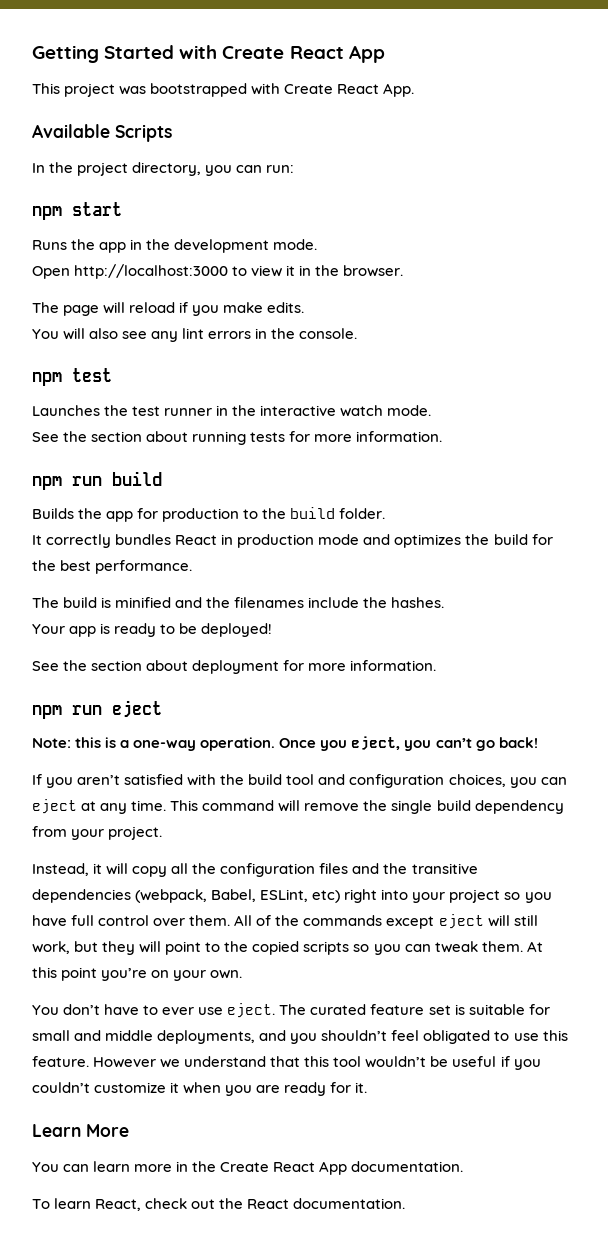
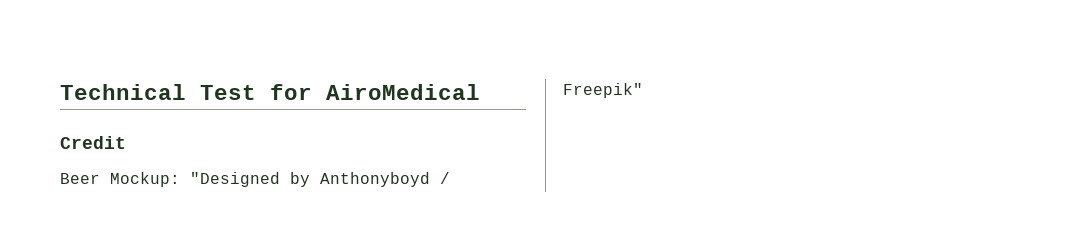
- Getting Started with Create React App
- This project was bootstrapped with Create React App.
- Available Scripts
- In the project directory, you can run:
- npm start
- Runs the app in the development mode.
- Open http://localhost:3000 to view it in the browser.
- The page will reload if you make edits.
- You will also see any lint errors in the console.
- npm test
- Launches the test runner in the interactive watch mode.
- See the section about running tests for more information.
- npm run build
- Builds the app for production to the build folder.
- It correctly bundles React in production mode and optimizes the build for the best performance.
- The build is minified and the filenames include the hashes.
- Your app is ready to be deployed!
- See the section about deployment for more information.
- npm run eject
- Note: this is a one-way operation. Once you eject, you can’t go back!
- If you aren’t satisfied with the build tool and configuration choices, you can eject at any time. This command will remove the single build dependency from your project.
- Instead, it will copy all the configuration files and the transitive dependencies (webpack, Babel, ESLint, etc) right into your project so you have full control over them. All of the commands except eject will still work, but they will point to the copied scripts so you can tweak them. At this point you’re on your own.
- You don’t have to ever use eject. The curated feature set is suitable for small and middle deployments, and you shouldn’t feel obligated to use this feature. However we understand that this tool wouldn’t be useful if you couldn’t customize it when you are ready for it.
- Learn More
- You can learn more in the Create React App documentation.
- To learn React, check out the React documentation.
+ Technical Test for AiroMedical
+ Credit
+ Beer Mockup: "Designed by Anthonyboyd / Freepik"

